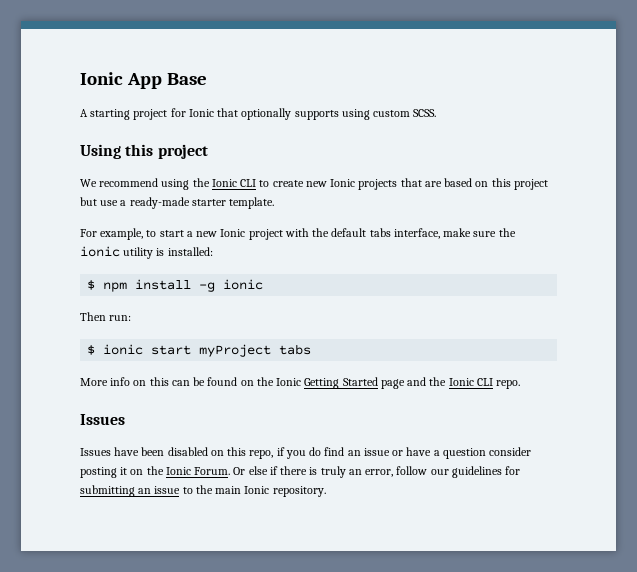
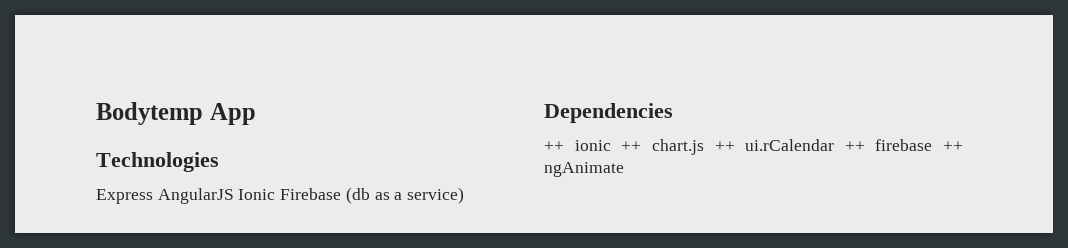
- Ionic App Base
- A starting project for Ionic that optionally supports using custom SCSS.
- Using this project
- We recommend using the Ionic CLI to create new Ionic projects that are based on this project but use a ready-made starter template.
- For example, to start a new Ionic project with the default tabs interface, make sure the ionic utility is installed:
- $ npm install -g ionic
- Then run:
- $ ionic start myProject tabs
- More info on this can be found on the Ionic Getting Started page and the Ionic CLI repo.
- Issues
- Issues have been disabled on this repo, if you do find an issue or have a question consider posting it on the Ionic Forum. Or else if there is truly an error, follow our guidelines for submitting an issue to the main Ionic repository.
+ Bodytemp App
+ Technologies
+ Express AngularJS Ionic Firebase (db as a service)
+ Dependencies
+ ++ ionic ++ chart.js ++ ui.rCalendar ++ firebase ++ ngAnimate

